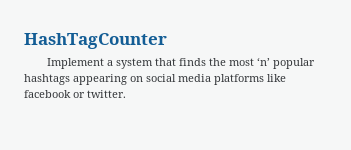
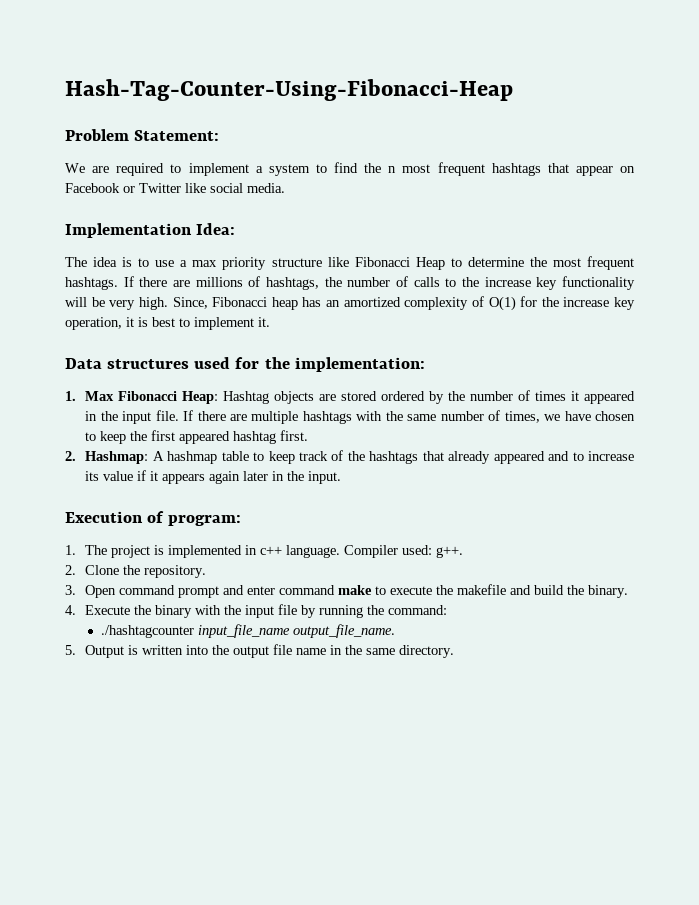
- HashTagCounter
- Implement a system that finds the most ‘n’ popular hashtags appearing on social media platforms like facebook or twitter.
+ Hash-Tag-Counter-Using-Fibonacci-Heap
+ Problem Statement:
+ We are required to implement a system to find the n most frequent hashtags that appear on Facebook or Twitter like social media.
+ Implementation Idea:
+ The idea is to use a max priority structure like Fibonacci Heap to determine the most frequent hashtags. If there are millions of hashtags, the number of calls to the increase key functionality will be very high. Since, Fibonacci heap has an amortized complexity of O(1) for the increase key operation, it is best to implement it.
+ Data structures used for the implementation:
+ 1. Max Fibonacci Heap: Hashtag objects are stored ordered by the number of times it appeared in the input file. If there are multiple hashtags with the same number of times, we have chosen to keep the first appeared hashtag first.
+ 2. Hashmap: A hashmap table to keep track of the hashtags that already appeared and to increase its value if it appears again later in the input.
+ Execution of program:
+ 1. The project is implemented in c++ language. Compiler used: g++.
+ 2. Clone the repository.
+ 3. Open command prompt and enter command make to execute the makefile and build the binary.
+ 4. Execute the binary with the input file by running the command:
+ ./hashtagcounter input_file_name output_file_name.
+ 5. Output is written into the output file name in the same directory.

